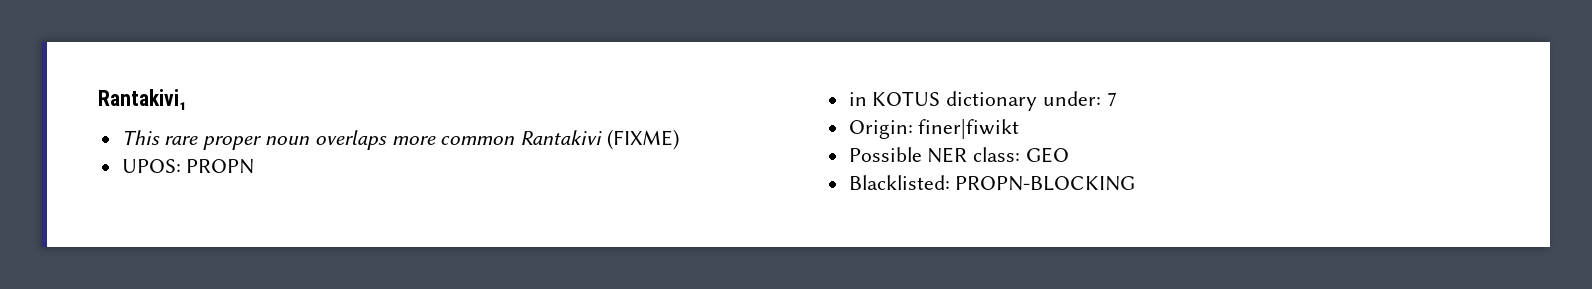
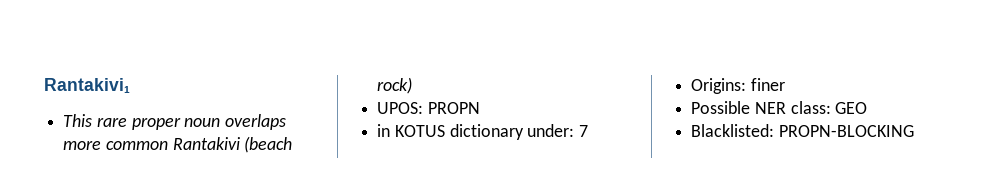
- This rare proper noun overlaps more common Rantakivi (FIXME)
+ This rare proper noun overlaps more common Rantakivi (beach rock)
- Origin: finer|fiwikt
+ Origins: finer

